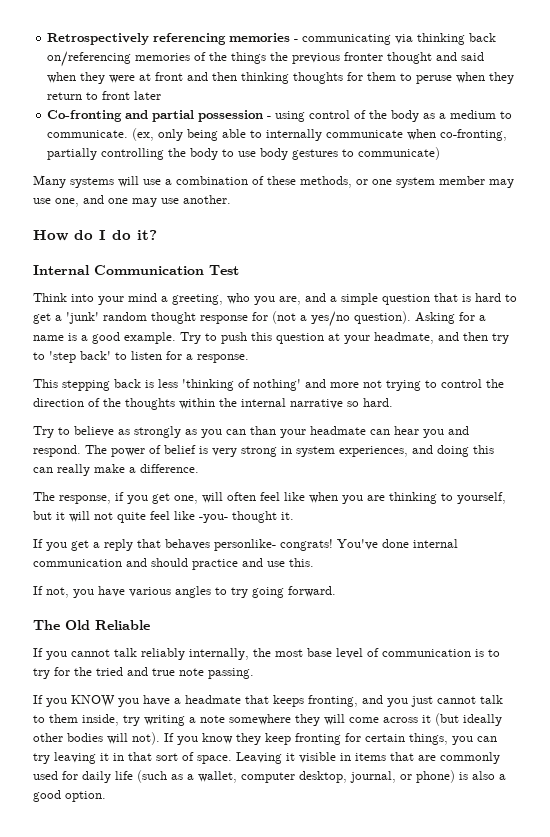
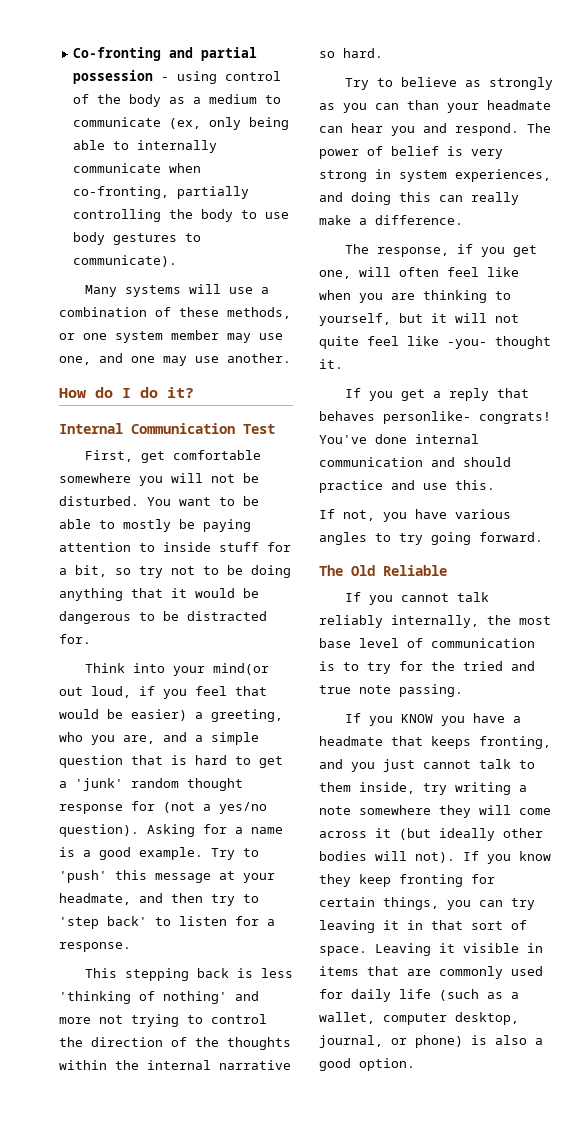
- Retrospectively referencing memories - communicating via thinking back on/referencing memories of the things the previous fronter thought and said when they were at front and then thinking thoughts for them to peruse when they return to front later
- Co-fronting and partial possession - using control of the body as a medium to communicate. (ex, only being able to internally communicate when co-fronting, partially controlling the body to use body gestures to communicate)
+ Co-fronting and partial possession - using control of the body as a medium to communicate (ex, only being able to internally communicate when co-fronting, partially controlling the body to use body gestures to communicate).
- Think into your mind a greeting, who you are, and a simple question that is hard to get a 'junk' random thought response for (not a yes/no question).
+ First, get comfortable somewhere you will not be disturbed. You want to be able to mostly be paying attention to inside stuff for a bit, so try not to be doing anything that it would be dangerous to be distracted for.
+ Think into your mind(or out loud, if you feel that would be easier) a greeting, who you are, and a simple question that is hard to get a 'junk' random thought response for (not a yes/no question).
- Try to push this question at your headmate, and then try to 'step back' to listen for a response.
+ Try to 'push' this message at your headmate, and then try to 'step back' to listen for a response.

